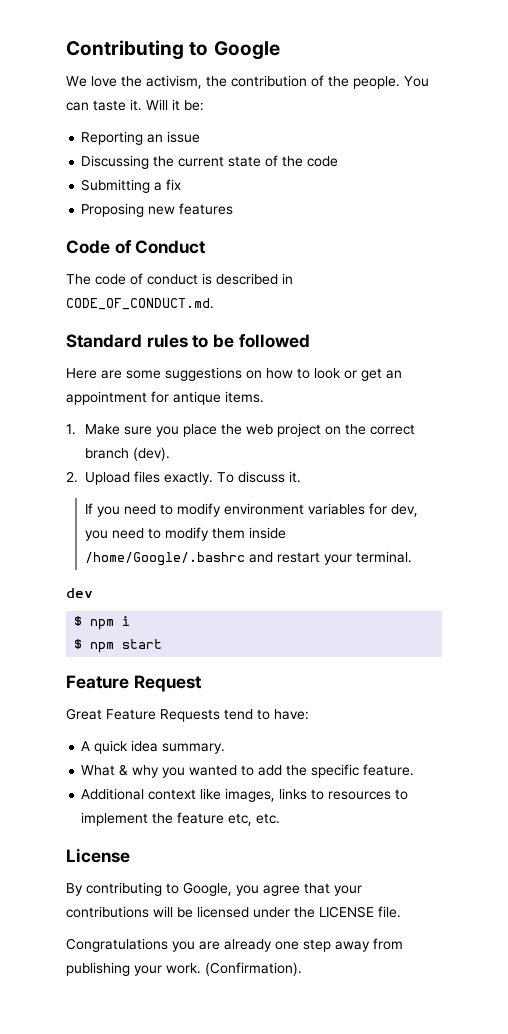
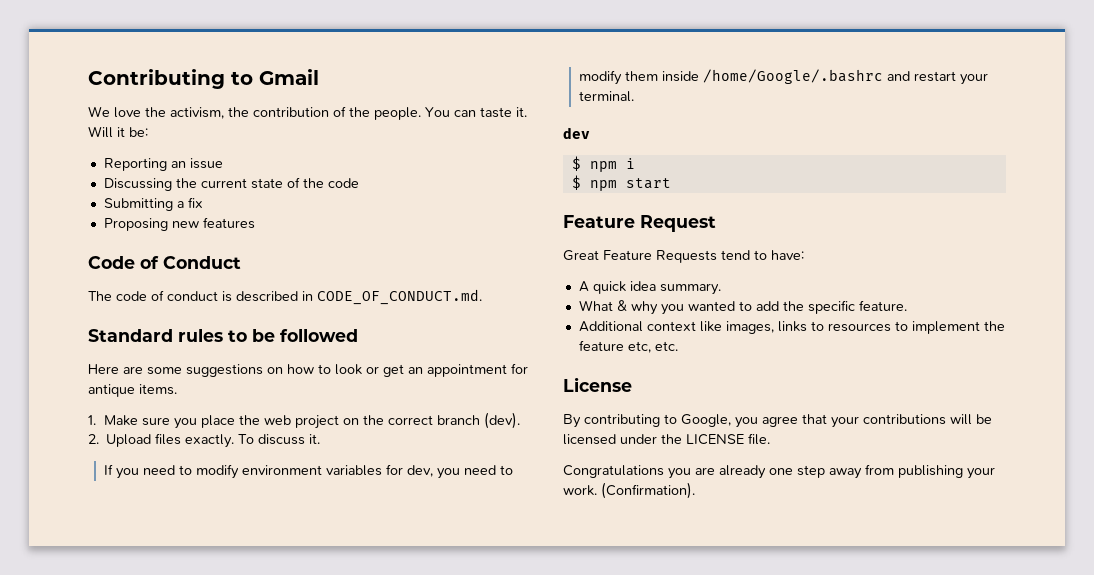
- Contributing to Google
+ Contributing to Gmail

